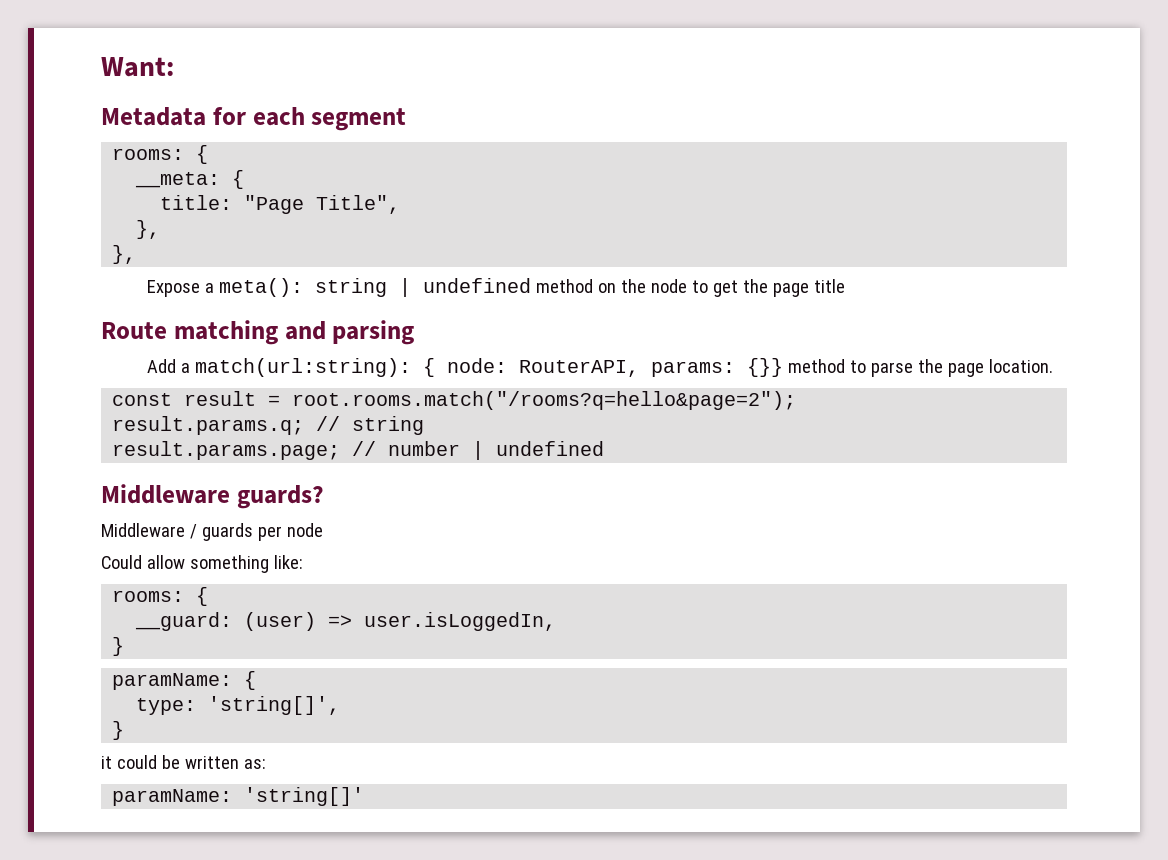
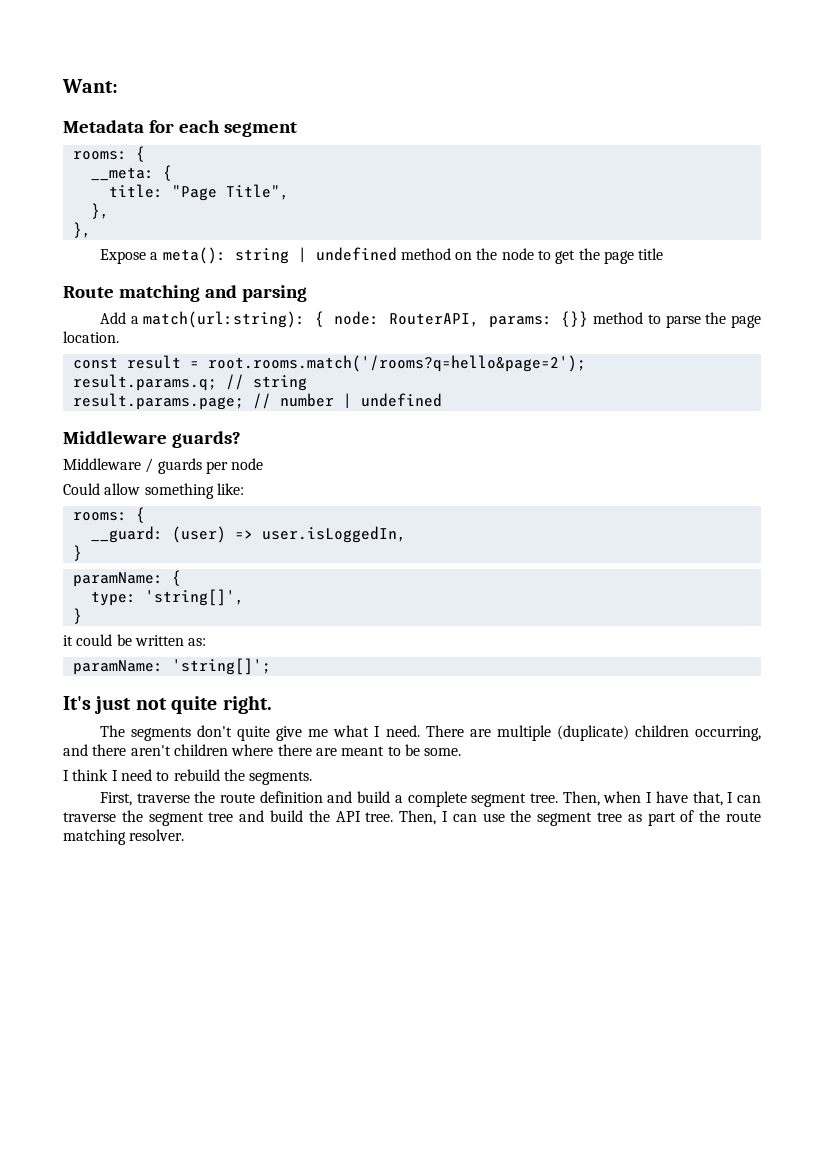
- const result = root.rooms.match("/rooms?q=hello&page=2");
+ const result = root.rooms.match('/rooms?q=hello&page=2');
- paramName: 'string[]'
+ paramName: 'string[]';
+ It's just not quite right.
+ The segments don't quite give me what I need. There are multiple (duplicate) children occurring, and there aren't children where there are meant to be some.
+ I think I need to rebuild the segments.
+ First, traverse the route definition and build a complete segment tree. Then, when I have that, I can traverse the segment tree and build the API tree. Then, I can use the segment tree as part of the route matching resolver.

